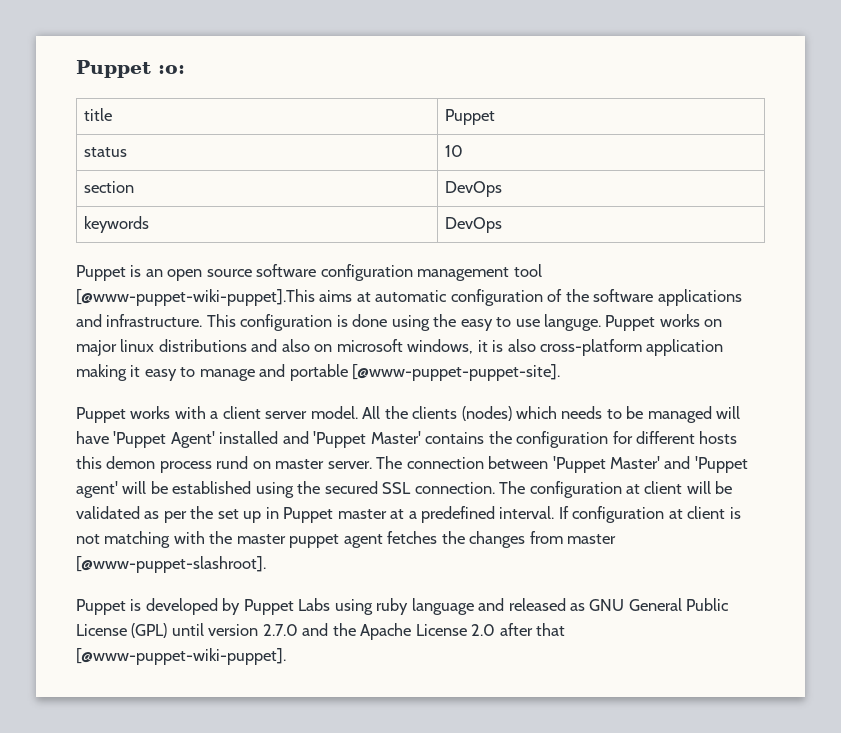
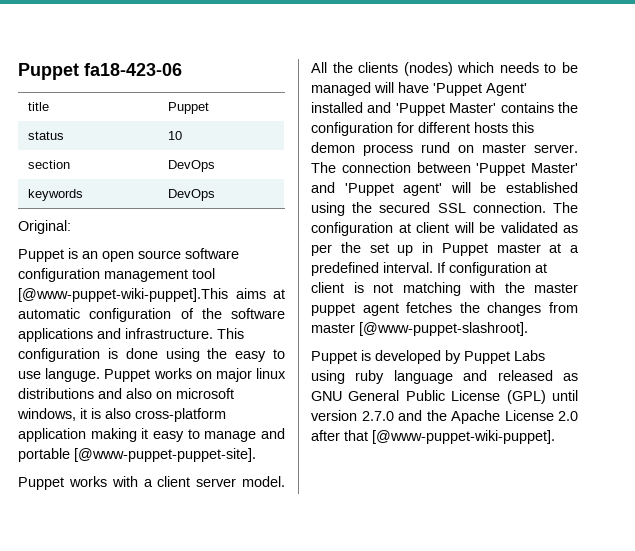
- Puppet :o:
+ Puppet fa18-423-06
+ Original:

